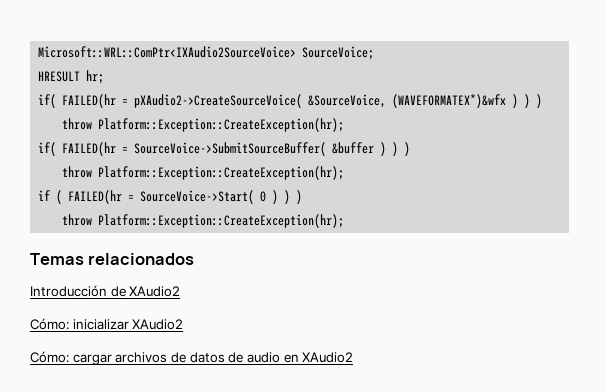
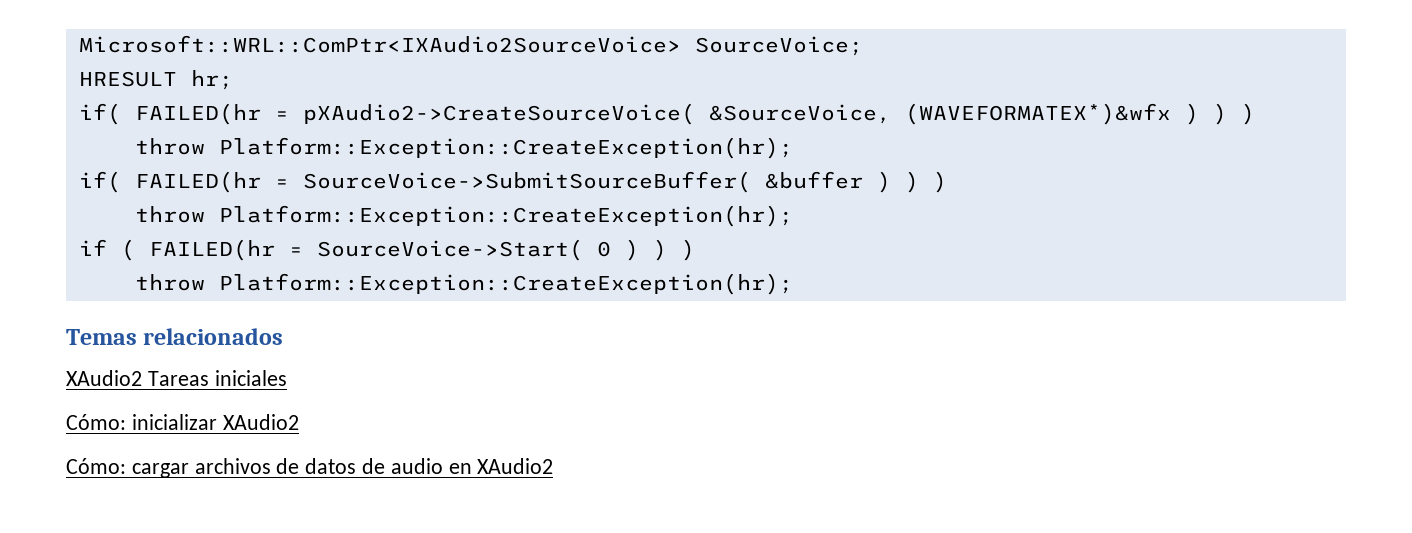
- Introducción de XAudio2
+ XAudio2 Tareas iniciales

